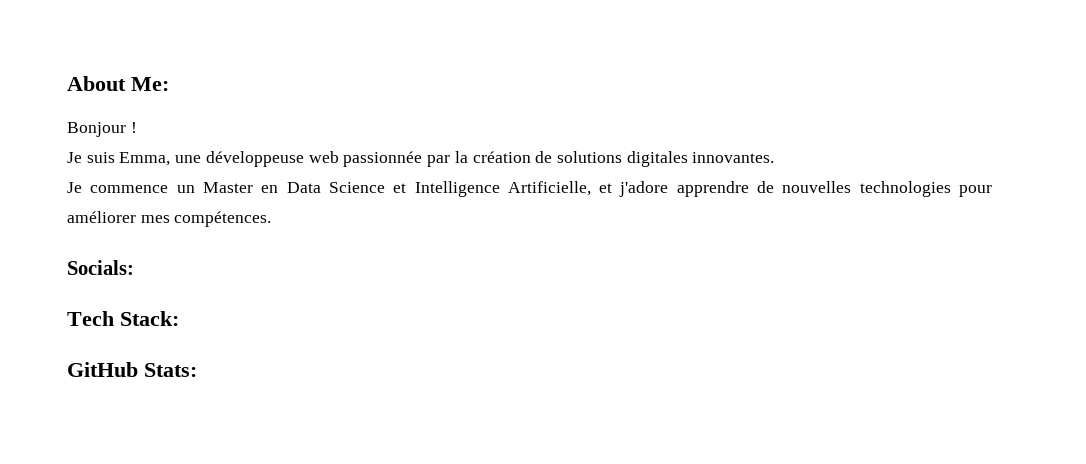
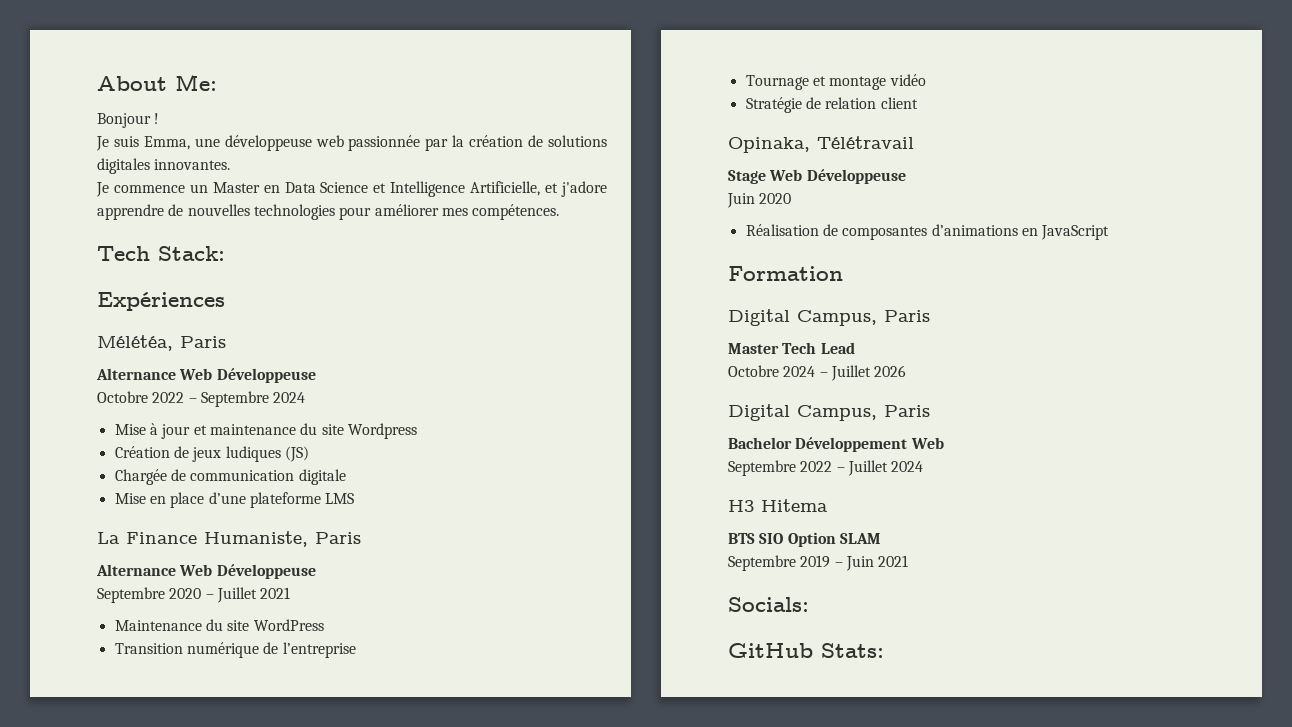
- Socials:
+ Expériences
+ Mélétéa, Paris
+ Alternance Web Développeuse
+ Octobre 2022 – Septembre 2024
+ Mise à jour et maintenance du site Wordpress
+ Création de jeux ludiques (JS)
+ Chargée de communication digitale
+ Mise en place d’une plateforme LMS
+ La Finance Humaniste, Paris
+ Alternance Web Développeuse
+ Septembre 2020 – Juillet 2021
+ Maintenance du site WordPress
+ Transition numérique de l’entreprise
+ Tournage et montage vidéo
+ Stratégie de relation client
+ Opinaka, Télétravail
+ Stage Web Développeuse
+ Juin 2020
+ Réalisation de composantes d’animations en JavaScript
+ Formation
+ Digital Campus, Paris
+ Master Tech Lead
+ Octobre 2024 – Juillet 2026
+ Digital Campus, Paris
+ Bachelor Développement Web
+ Septembre 2022 – Juillet 2024
+ H3 Hitema
+ BTS SIO Option SLAM
+ Septembre 2019 – Juin 2021
+ Socials:

